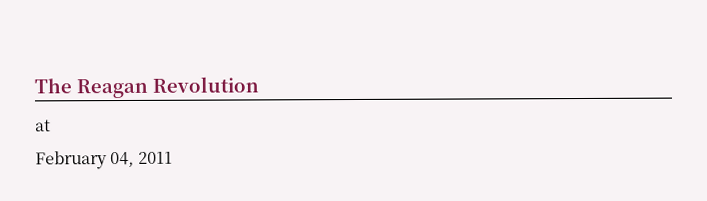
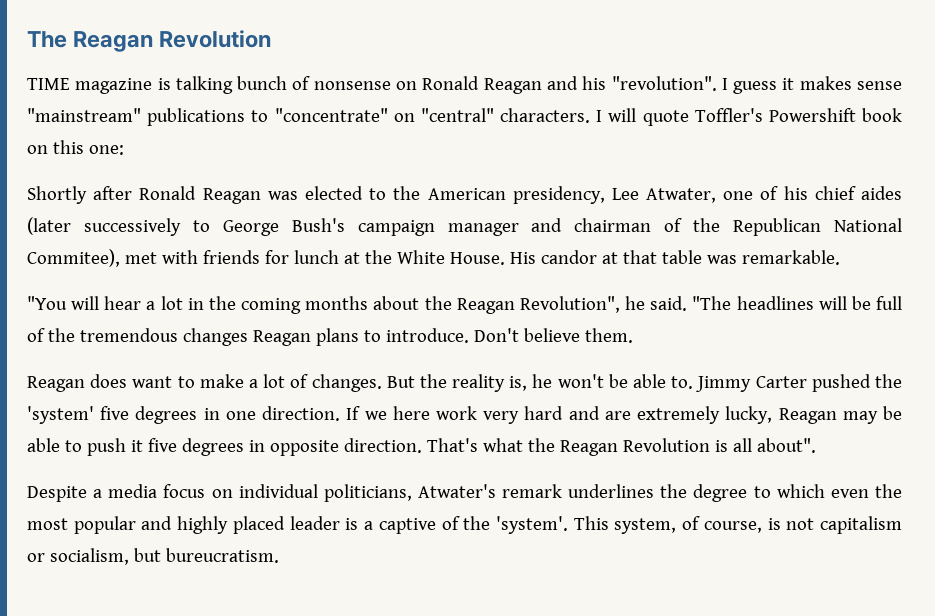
- at
- February 04, 2011
+ TIME magazine is talking bunch of nonsense on Ronald Reagan and his "revolution". I guess it makes sense "mainstream" publications to "concentrate" on "central" characters. I will quote Toffler's Powershift book on this one:
+ Shortly after Ronald Reagan was elected to the American presidency, Lee Atwater, one of his chief aides (later successively to George Bush's campaign manager and chairman of the Republican National Commitee), met with friends for lunch at the White House. His candor at that table was remarkable.
+ "You will hear a lot in the coming months about the Reagan Revolution", he said. "The headlines will be full of the tremendous changes Reagan plans to introduce. Don't believe them.
+ Reagan does want to make a lot of changes. But the reality is, he won't be able to. Jimmy Carter pushed the 'system' five degrees in one direction. If we here work very hard and are extremely lucky, Reagan may be able to push it five degrees in opposite direction. That's what the Reagan Revolution is all about".
+ Despite a media focus on individual politicians, Atwater's remark underlines the degree to which even the most popular and highly placed leader is a captive of the 'system'. This system, of course, is not capitalism or socialism, but bureucratism.

